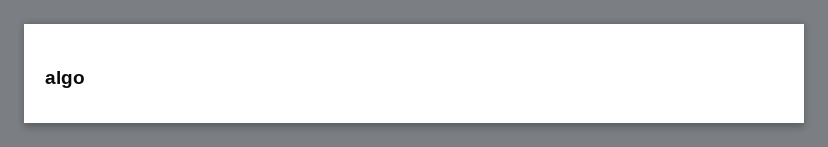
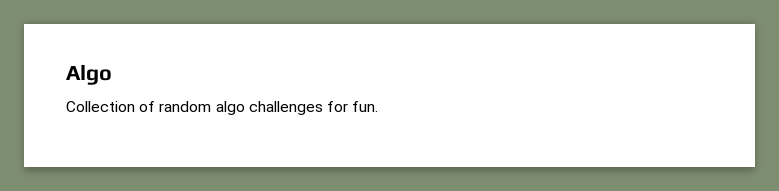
- algo
+ Algo
+ Collection of random algo challenges for fun.

